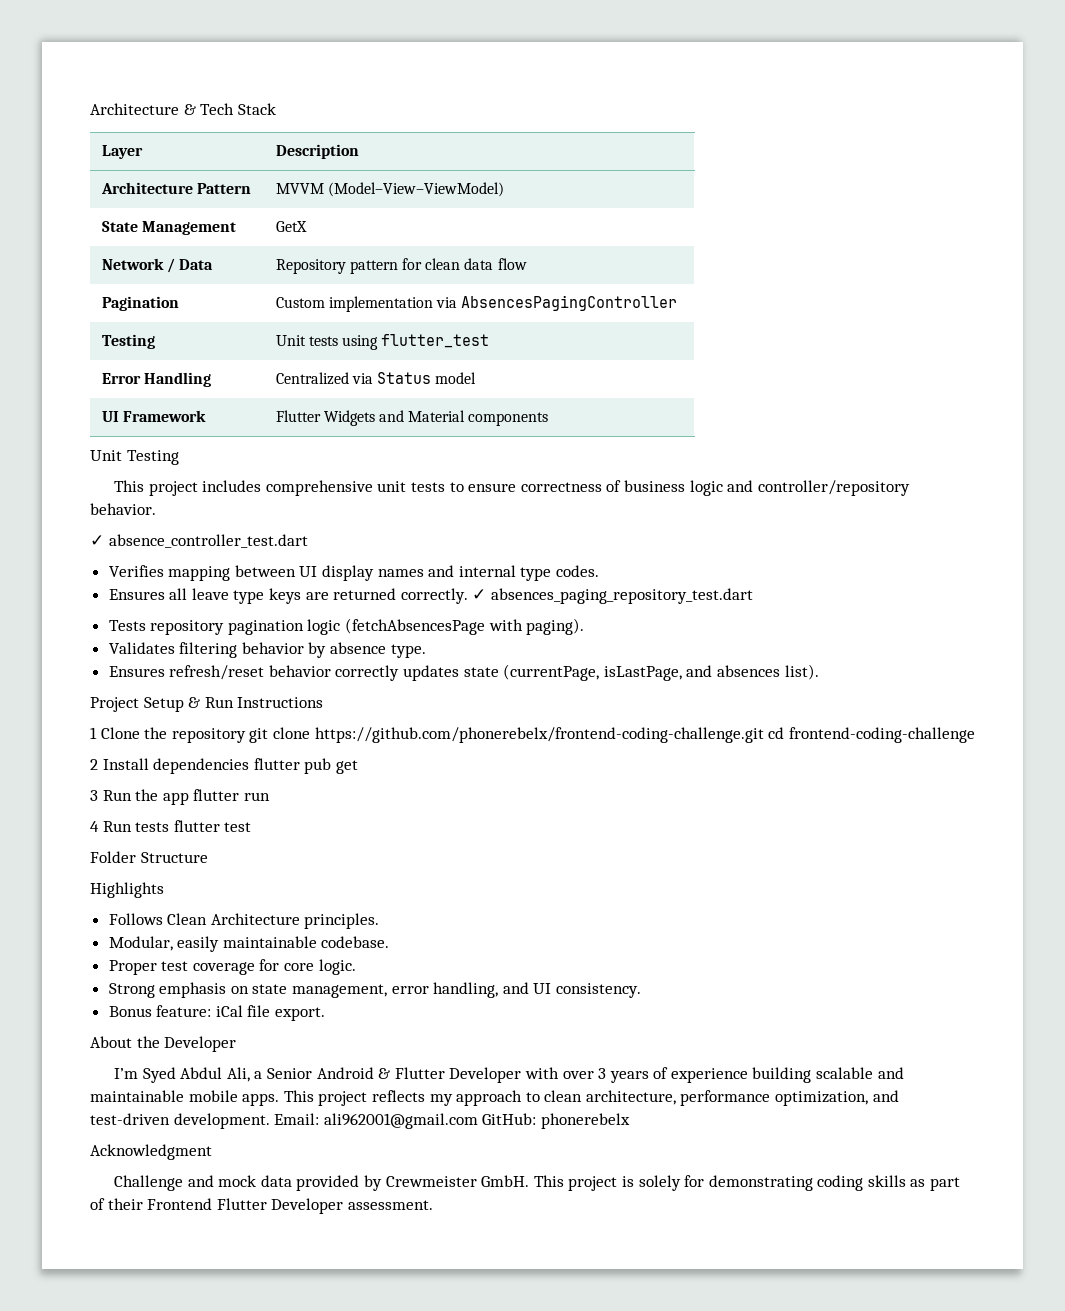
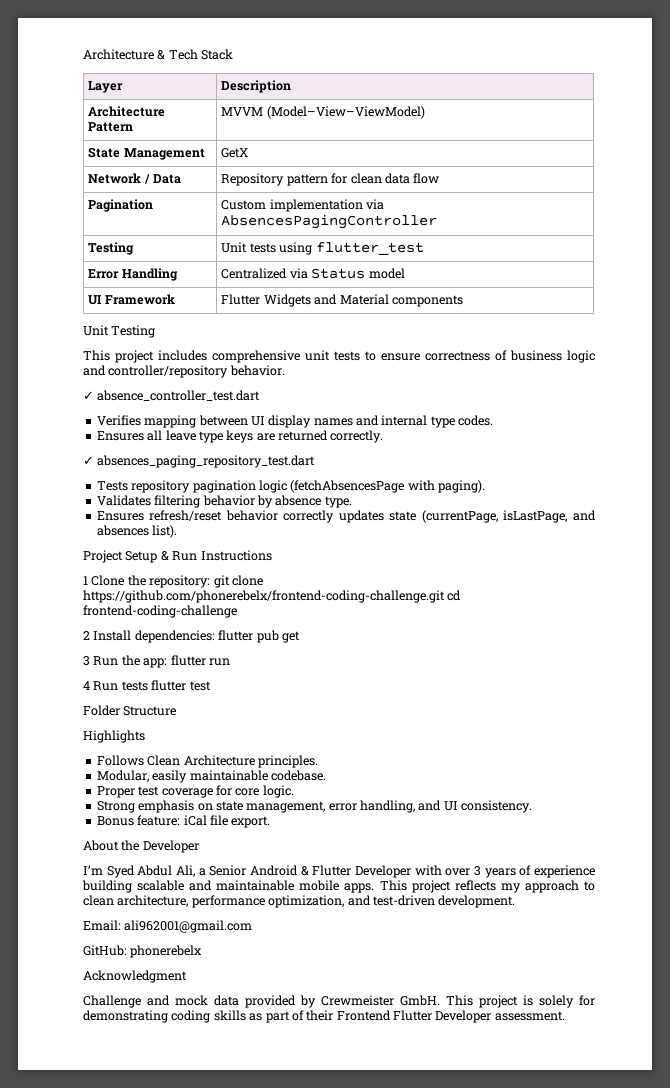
- Ensures all leave type keys are returned correctly. ✓ absences_paging_repository_test.dart
+ Ensures all leave type keys are returned correctly.
+ ✓ absences_paging_repository_test.dart
- 1 Clone the repository git clone https://github.com/phonerebelx/frontend-coding-challenge.git cd frontend-coding-challenge
+ 1 Clone the repository: git clone https://github.com/phonerebelx/frontend-coding-challenge.git cd frontend-coding-challenge
- 2 Install dependencies flutter pub get
+ 2 Install dependencies: flutter pub get
- 3 Run the app flutter run
+ 3 Run the app: flutter run
- This project reflects my approach to clean architecture, performance optimization, and test-driven development. Email: ali962001@gmail.com GitHub: phonerebelx
+ This project reflects my approach to clean architecture, performance optimization, and test-driven development.
+ Email: ali962001@gmail.com
+ GitHub: phonerebelx

